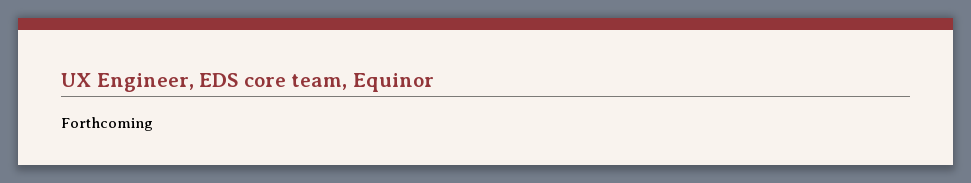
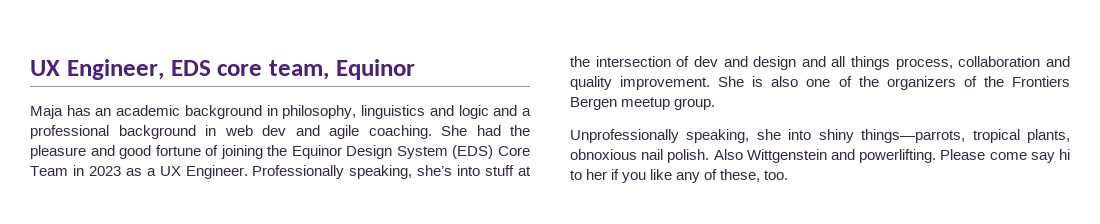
- Forthcoming
+ Maja has an academic background in philosophy, linguistics and logic and a professional background in web dev and agile coaching. She had the pleasure and good fortune of joining the Equinor Design System (EDS) Core Team in 2023 as a UX Engineer. Professionally speaking, she’s into stuff at the intersection of dev and design and all things process, collaboration and quality improvement. She is also one of the organizers of the Frontiers Bergen meetup group.
+ Unprofessionally speaking, she into shiny things—parrots, tropical plants, obnoxious nail polish. Also Wittgenstein and powerlifting. Please come say hi to her if you like any of these, too.

